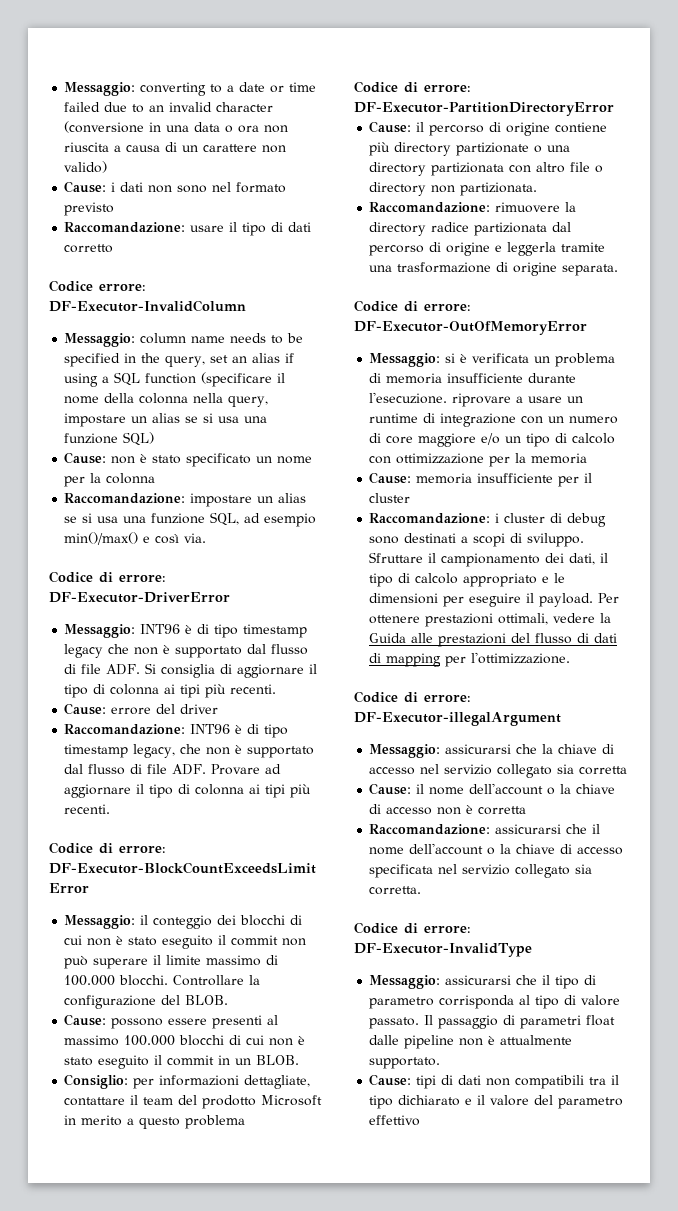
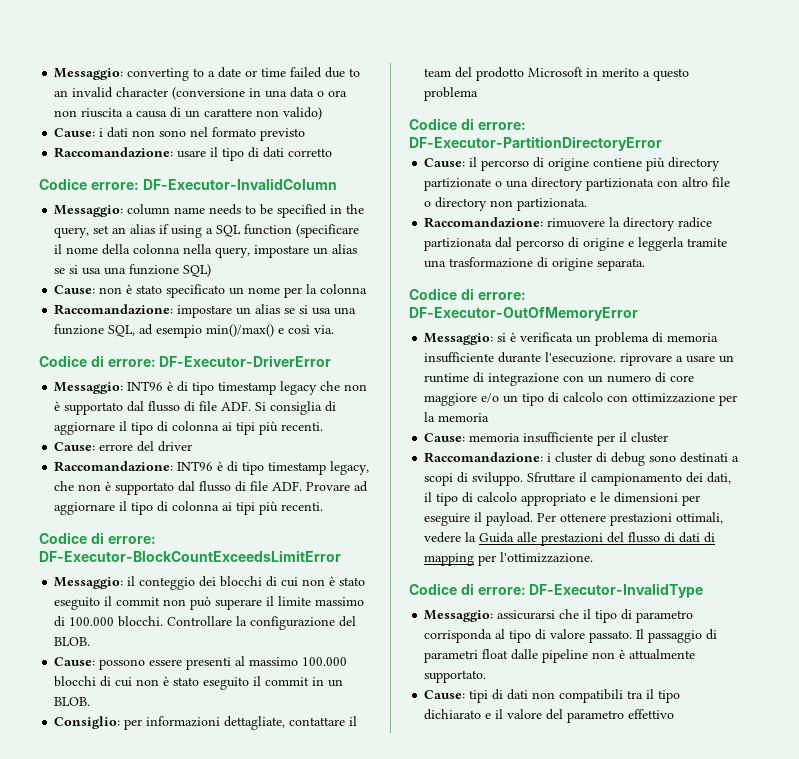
- Codice di errore: DF-Executor-illegalArgument
- Messaggio: assicurarsi che la chiave di accesso nel servizio collegato sia corretta
- Cause: il nome dell'account o la chiave di accesso non è corretta
- Raccomandazione: assicurarsi che il nome dell'account o la chiave di accesso specificata nel servizio collegato sia corretta.

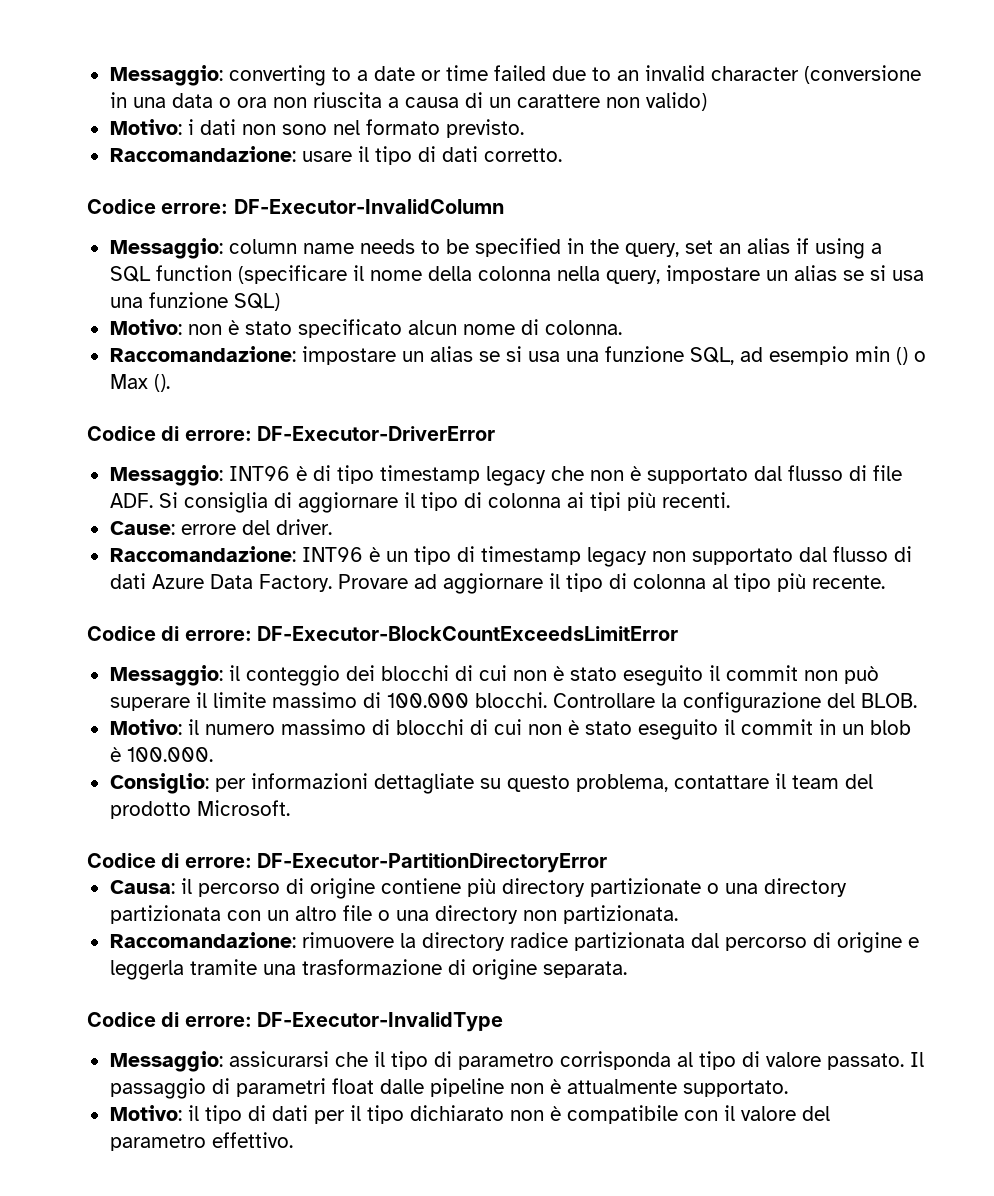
- Cause: i dati non sono nel formato previsto
+ Motivo: i dati non sono nel formato previsto.
- Raccomandazione: usare il tipo di dati corretto
+ Raccomandazione: usare il tipo di dati corretto.
- Cause: non è stato specificato un nome per la colonna
+ Motivo: non è stato specificato alcun nome di colonna.
- Raccomandazione: impostare un alias se si usa una funzione SQL, ad esempio min()/max() e così via.
+ Raccomandazione: impostare un alias se si usa una funzione SQL, ad esempio min () o Max ().
- Cause: errore del driver
+ Cause: errore del driver.
- Raccomandazione: INT96 è di tipo timestamp legacy, che non è supportato dal flusso di file ADF. Provare ad aggiornare il tipo di colonna ai tipi più recenti.
+ Raccomandazione: INT96 è un tipo di timestamp legacy non supportato dal flusso di dati Azure Data Factory. Provare ad aggiornare il tipo di colonna al tipo più recente.
- Cause: possono essere presenti al massimo 100.000 blocchi di cui non è stato eseguito il commit in un BLOB.
+ Motivo: il numero massimo di blocchi di cui non è stato eseguito il commit in un blob è 100.000.
- Consiglio: per informazioni dettagliate, contattare il team del prodotto Microsoft in merito a questo problema
+ Consiglio: per informazioni dettagliate su questo problema, contattare il team del prodotto Microsoft.
- Cause: il percorso di origine contiene più directory partizionate o una directory partizionata con altro file o directory non partizionata.
+ Causa: il percorso di origine contiene più directory partizionate o una directory partizionata con un altro file o una directory non partizionata.
- Codice di errore: DF-Executor-OutOfMemoryError
- Messaggio: si è verificata un problema di memoria insufficiente durante l'esecuzione. riprovare a usare un runtime di integrazione con un numero di core maggiore e/o un tipo di calcolo con ottimizzazione per la memoria
- Cause: memoria insufficiente per il cluster
- Raccomandazione: i cluster di debug sono destinati a scopi di sviluppo. Sfruttare il campionamento dei dati, il tipo di calcolo appropriato e le dimensioni per eseguire il payload. Per ottenere prestazioni ottimali, vedere la Guida alle prestazioni del flusso di dati di mapping per l'ottimizzazione.
- Cause: tipi di dati non compatibili tra il tipo dichiarato e il valore del parametro effettivo
+ Motivo: il tipo di dati per il tipo dichiarato non è compatibile con il valore del parametro effettivo.

